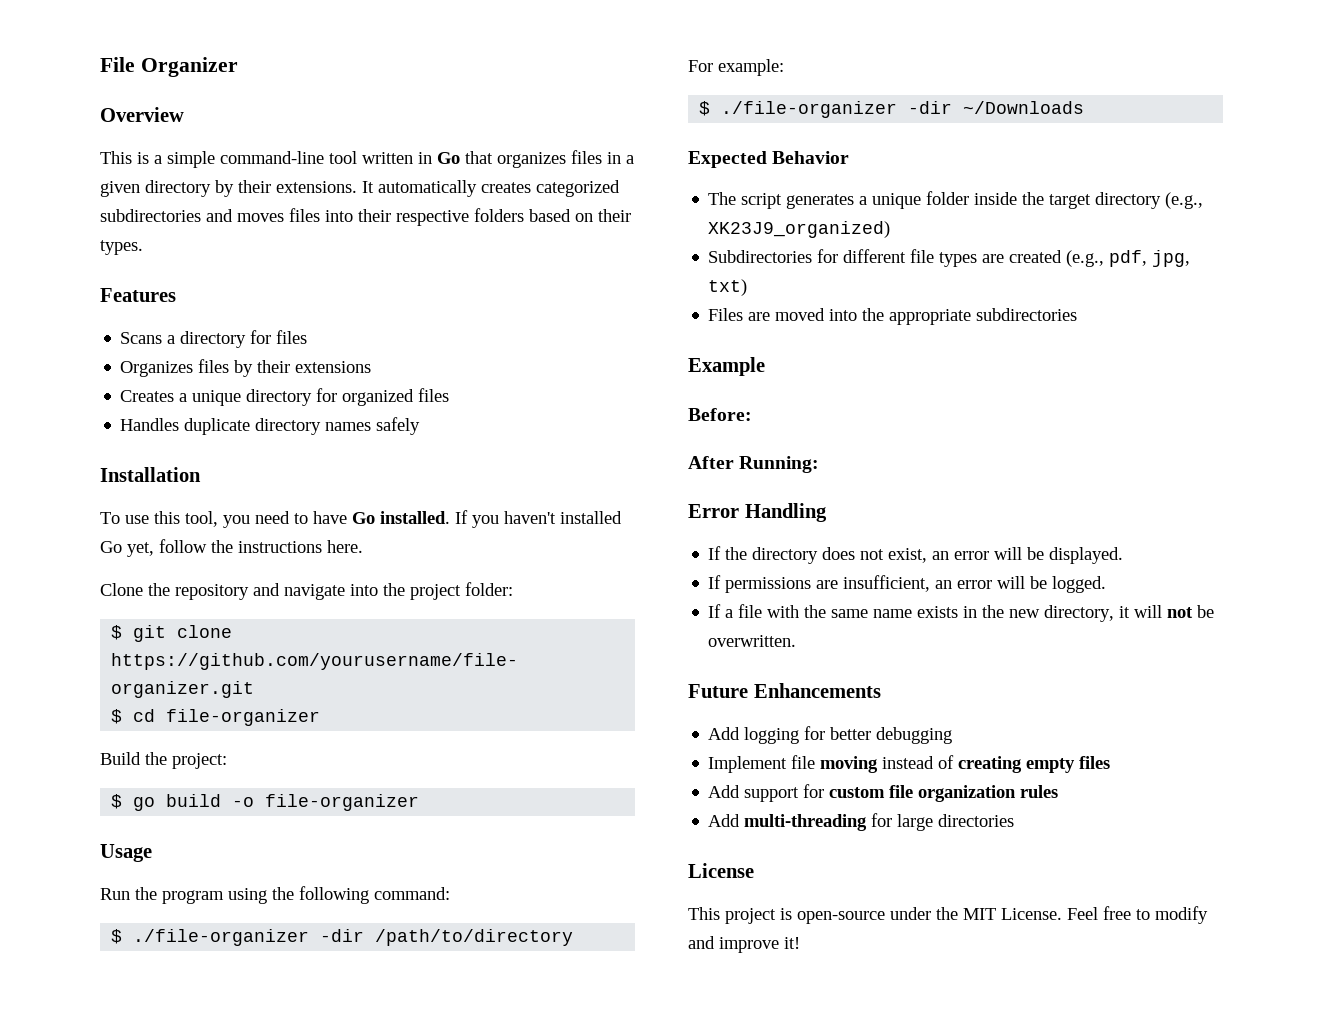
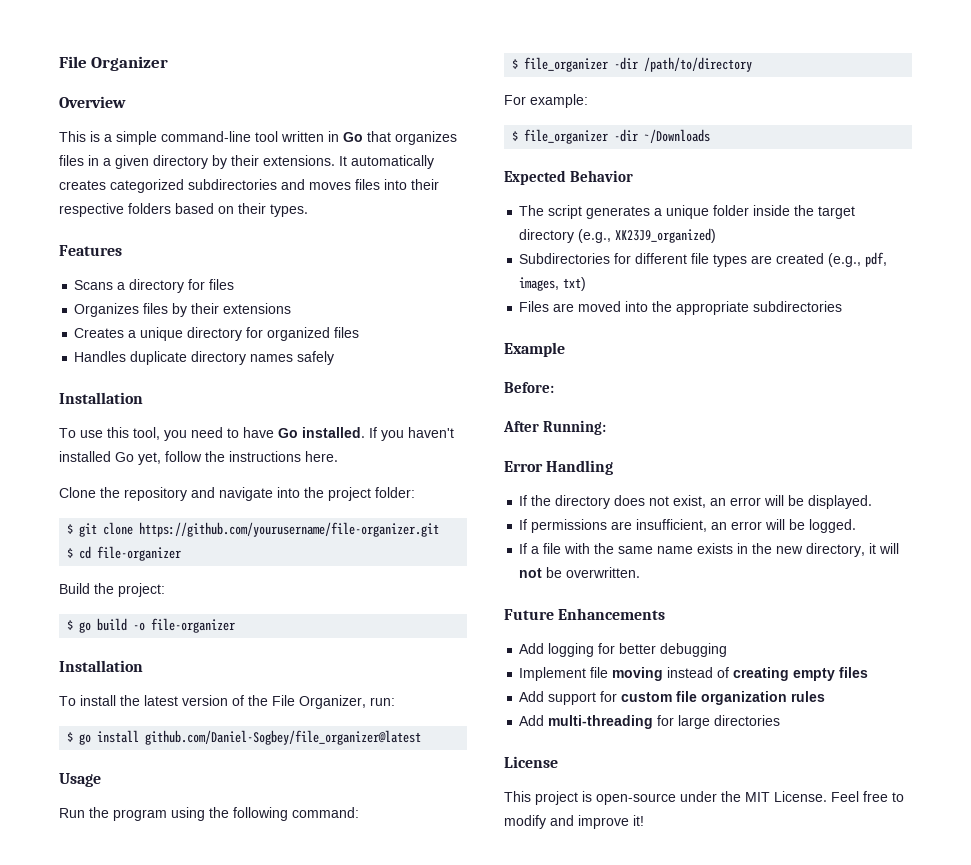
  $ go build -o file-organizer
+ Installation
+ To install the latest version of the File Organizer, run:
+ $ go install github.com/Daniel-Sogbey/file_organizer@latest
- $ ./file-organizer -dir /path/to/directory
+ $ file_organizer -dir /path/to/directory
- $ ./file-organizer -dir ~/Downloads
+ $ file_organizer -dir ~/Downloads
- Subdirectories for different file types are created (e.g., pdf, jpg, txt)
+ Subdirectories for different file types are created (e.g., pdf, images, txt)

